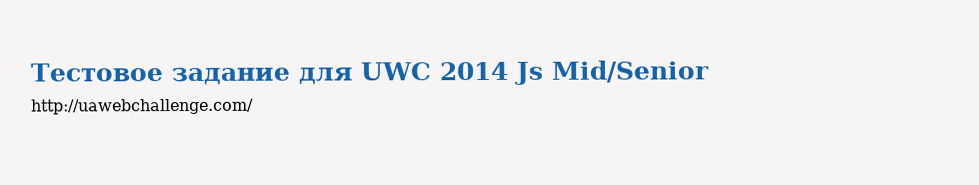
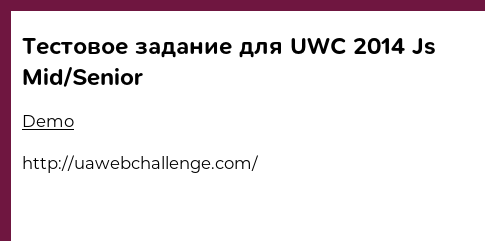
+ Demo

